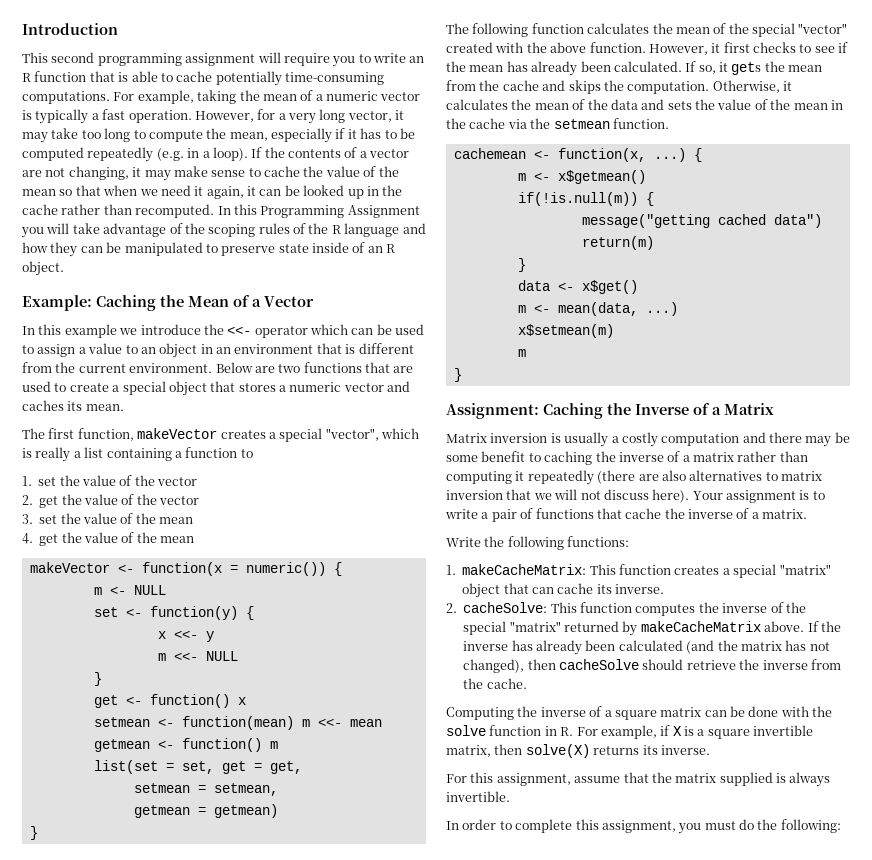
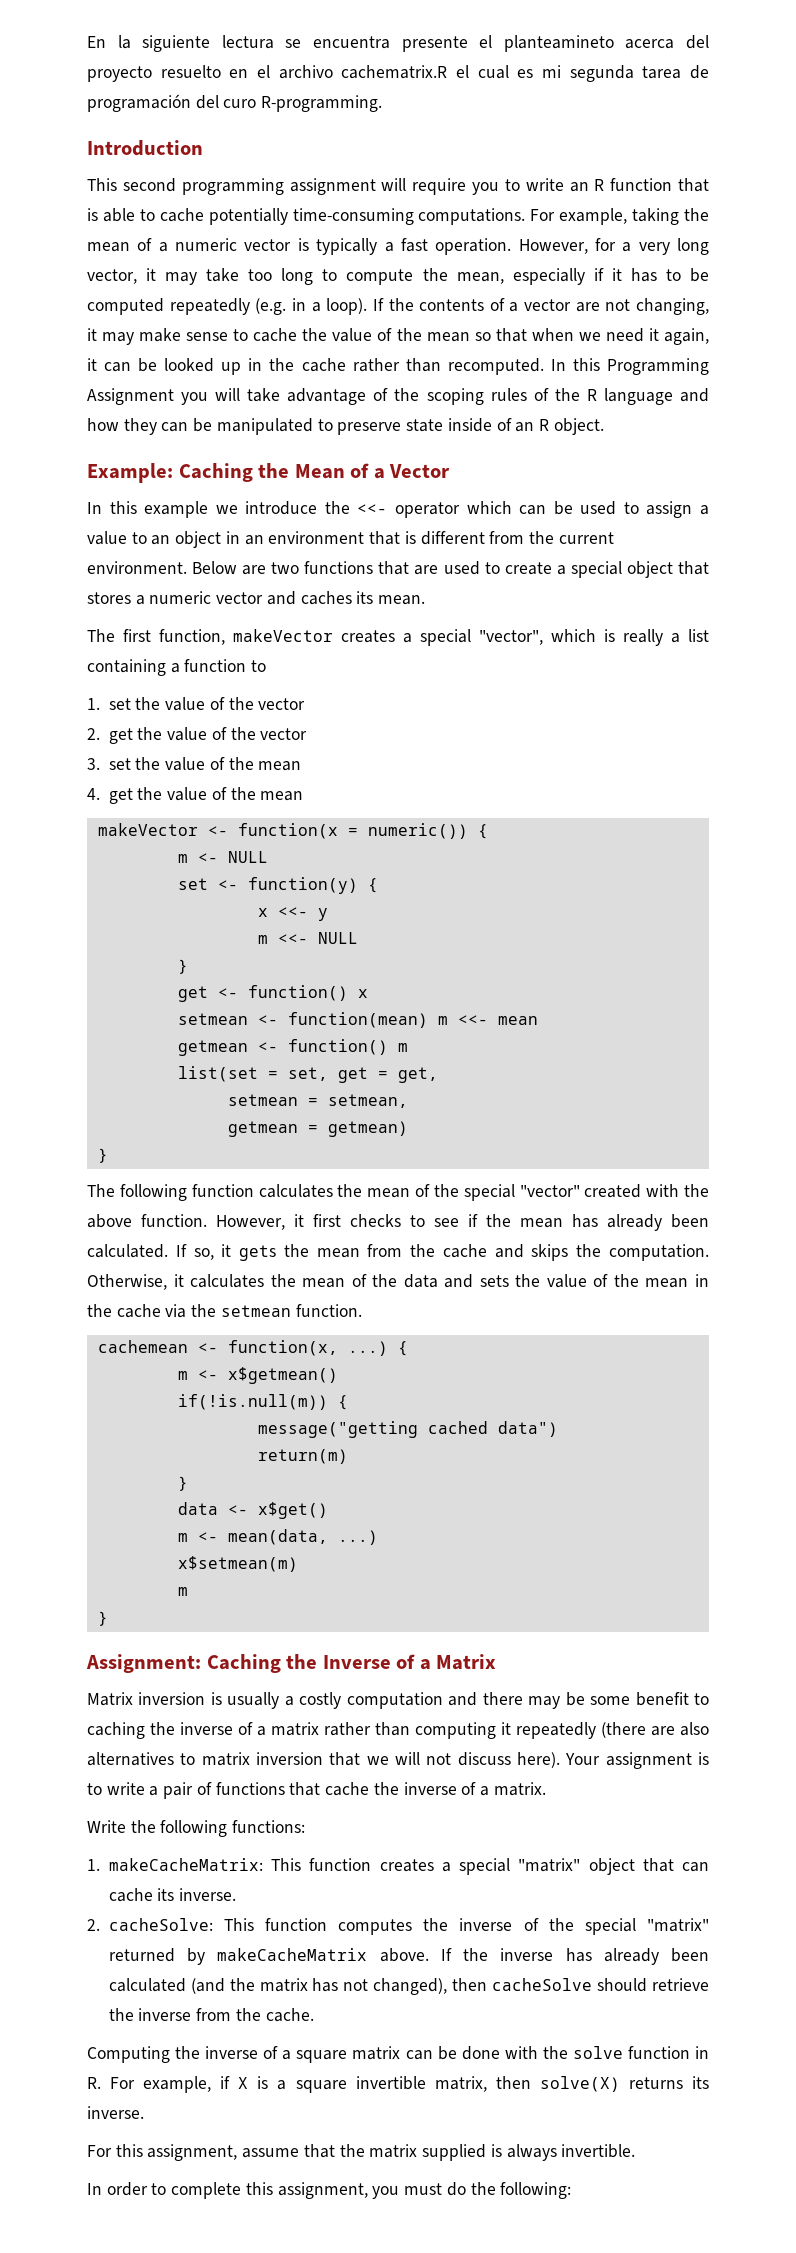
+ En la siguiente lectura se encuentra presente el planteamineto acerca del proyecto resuelto en el archivo cachematrix.R el cual es mi segunda tarea de programación del curo R-programming.

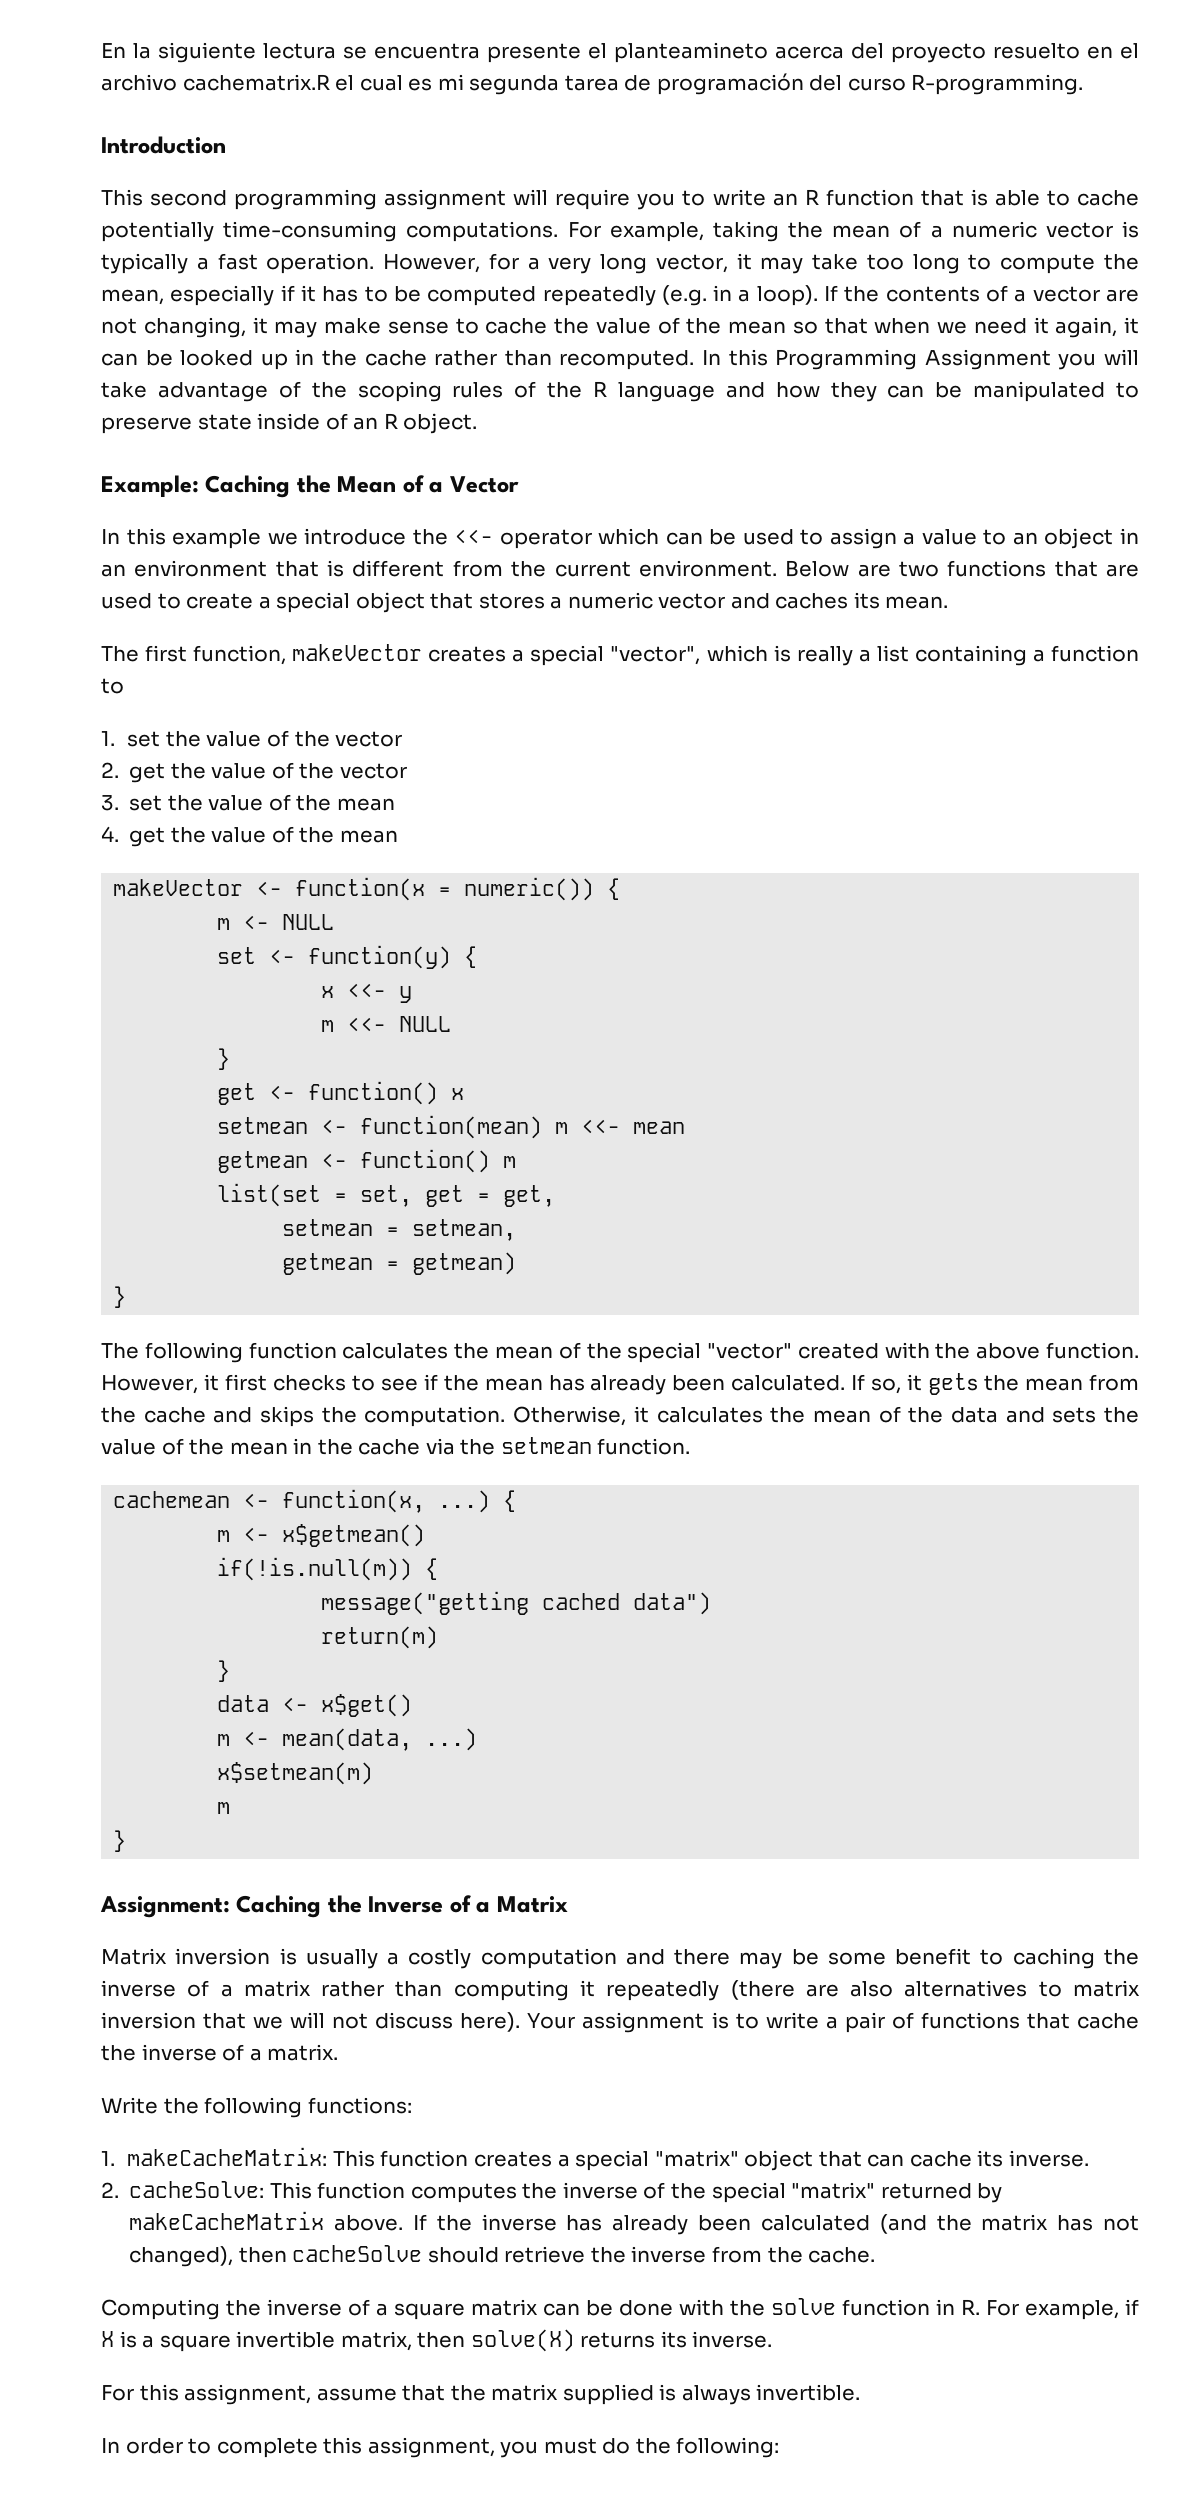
- En la siguiente lectura se encuentra presente el planteamineto acerca del proyecto resuelto en el archivo cachematrix.R el cual es mi segunda tarea de programación del curo R-programming.
+ En la siguiente lectura se encuentra presente el planteamineto acerca del proyecto resuelto en el archivo cachematrix.R el cual es mi segunda tarea de programación del curso R-programming.

